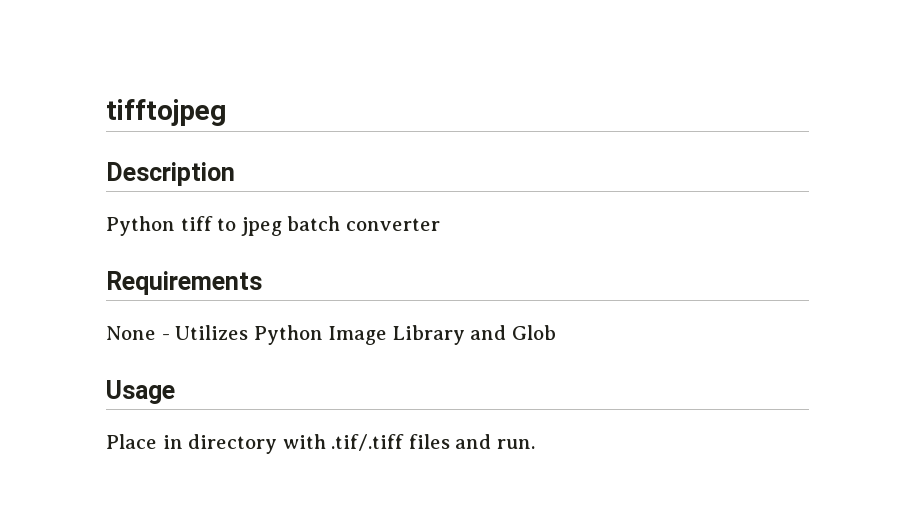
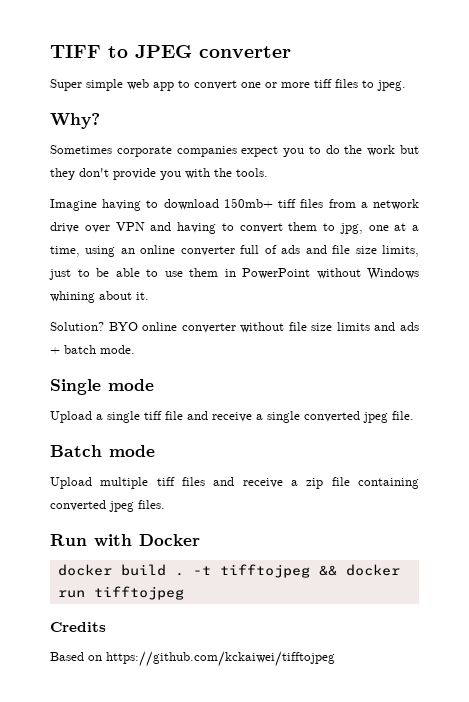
- tifftojpeg
- Description
- Python tiff to jpeg batch converter
- Requirements
- None - Utilizes Python Image Library and Glob
- Usage
- Place in directory with .tif/.tiff files and run.
+ TIFF to JPEG converter
+ Super simple web app to convert one or more tiff files to jpeg.
+ Why?
+ Sometimes corporate companies expect you to do the work but they don't provide you with the tools.
+ Imagine having to download 150mb+ tiff files from a network drive over VPN and having to convert them to jpg, one at a time, using an online converter full of ads and file size limits, just to be able to use them in PowerPoint without Windows whining about it.
+ Solution? BYO online converter without file size limits and ads + batch mode.
+ Single mode
+ Upload a single tiff file and receive a single converted jpeg file.
+ Batch mode
+ Upload multiple tiff files and receive a zip file containing converted jpeg files.
+ Run with Docker
+ docker build . -t tifftojpeg && docker run tifftojpeg
+ Credits
+ Based on https://github.com/kckaiwei/tifftojpeg

